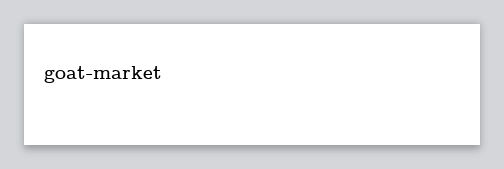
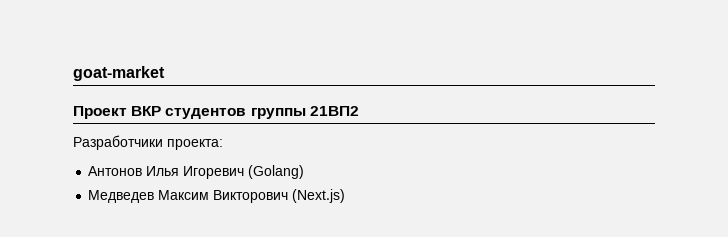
+ Проект ВКР студентов группы 21ВП2
+ Разработчики проекта:
+ Антонов Илья Игоревич (Golang)
+ Медведев Максим Викторович (Next.js)

